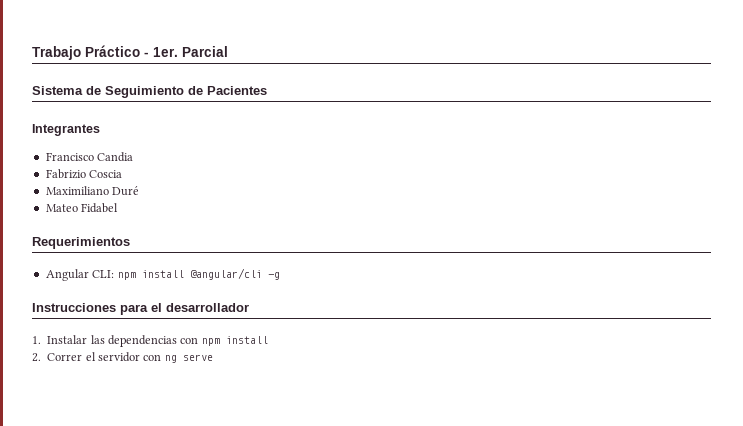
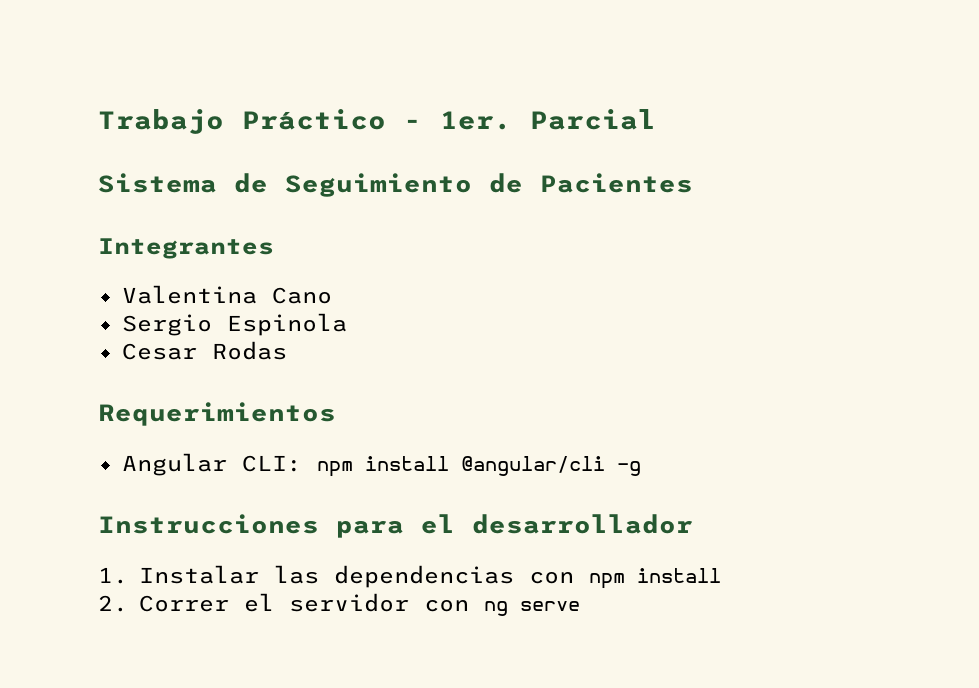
- Francisco Candia
- Fabrizio Coscia
- Maximiliano Duré
- Mateo Fidabel
+ Valentina Cano
+ Sergio Espinola
+ Cesar Rodas

